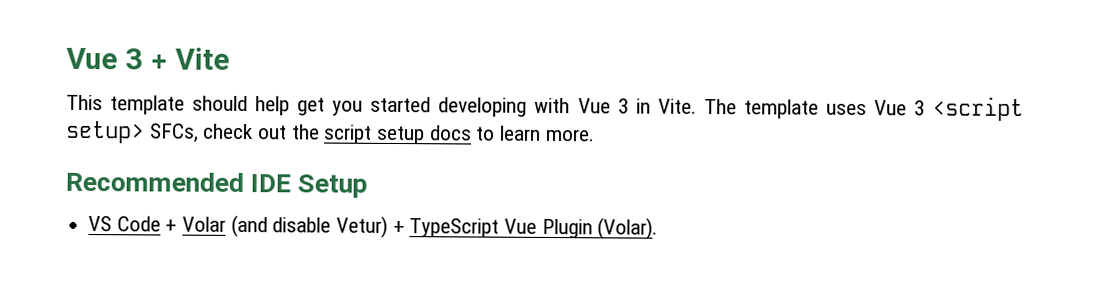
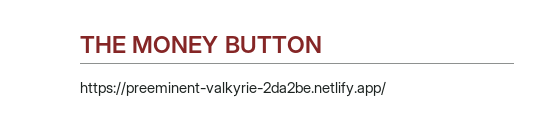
- Vue 3 + Vite
- This template should help get you started developing with Vue 3 in Vite. The template uses Vue 3 <script setup> SFCs, check out the script setup docs to learn more.
- Recommended IDE Setup
- VS Code + Volar (and disable Vetur) + TypeScript Vue Plugin (Volar).
+ THE MONEY BUTTON
+ https://preeminent-valkyrie-2da2be.netlify.app/

